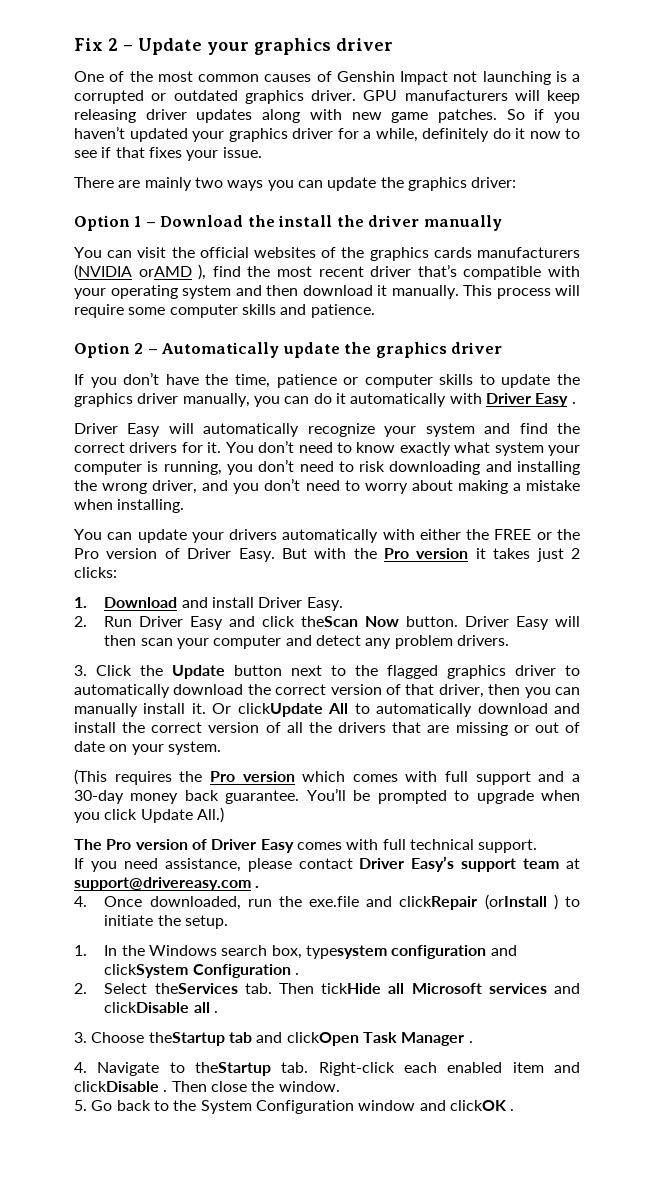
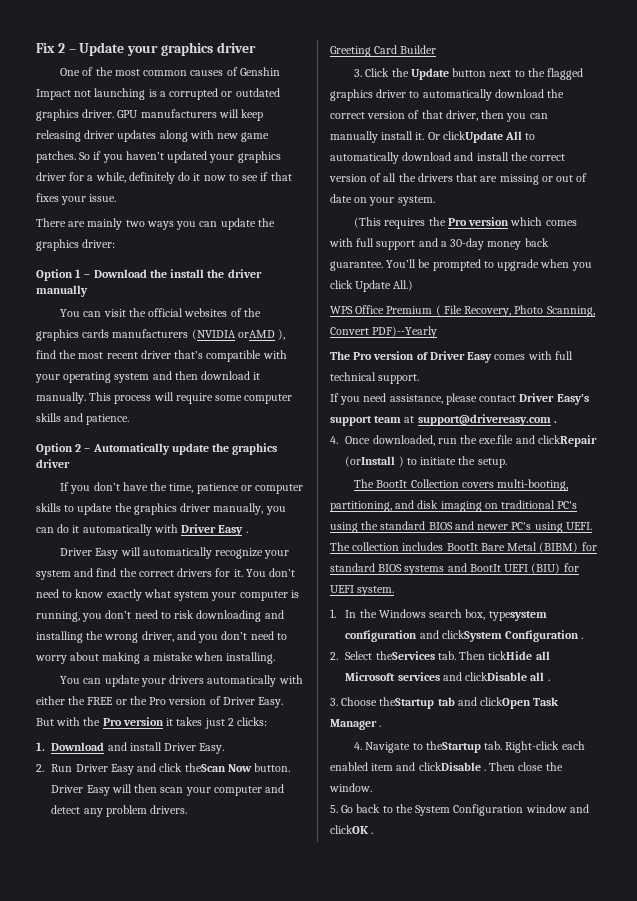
+ Greeting Card Builder
+ WPS Office Premium ( File Recovery, Photo Scanning, Convert PDF)--Yearly
+ The BootIt Collection covers multi-booting, partitioning, and disk imaging on traditional PC's using the standard BIOS and newer PC's using UEFI. The collection includes BootIt Bare Metal (BIBM) for standard BIOS systems and BootIt UEFI (BIU) for UEFI system.

